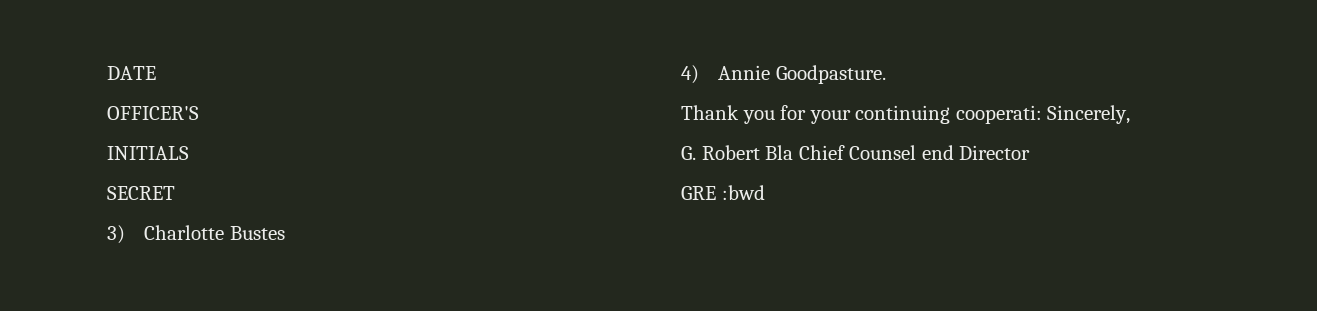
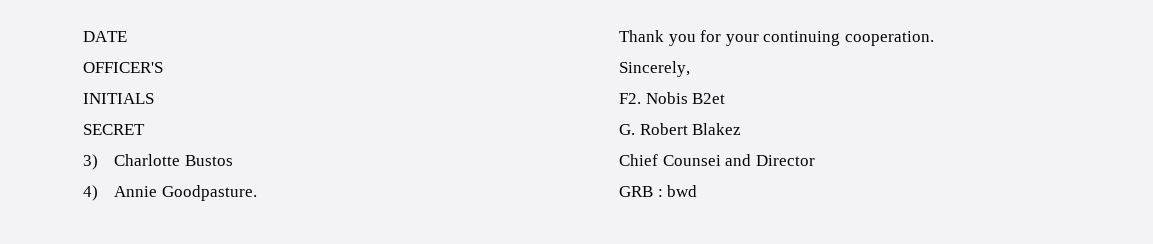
- 3) Charlotte Bustes
+ 3) Charlotte Bustos
- Thank you for your continuing cooperati: Sincerely,
+ Thank you for your continuing cooperation.
+ Sincerely,
+ F2. Nobis B2et
- G. Robert Bla Chief Counsel end Director
- GRE :bwd
+ G. Robert Blakez
+ Chief Counsei and Director
+ GRB : bwd

